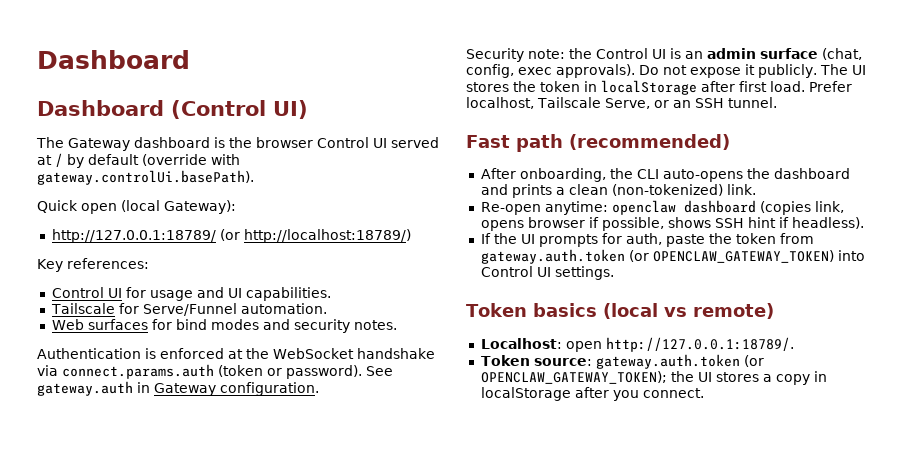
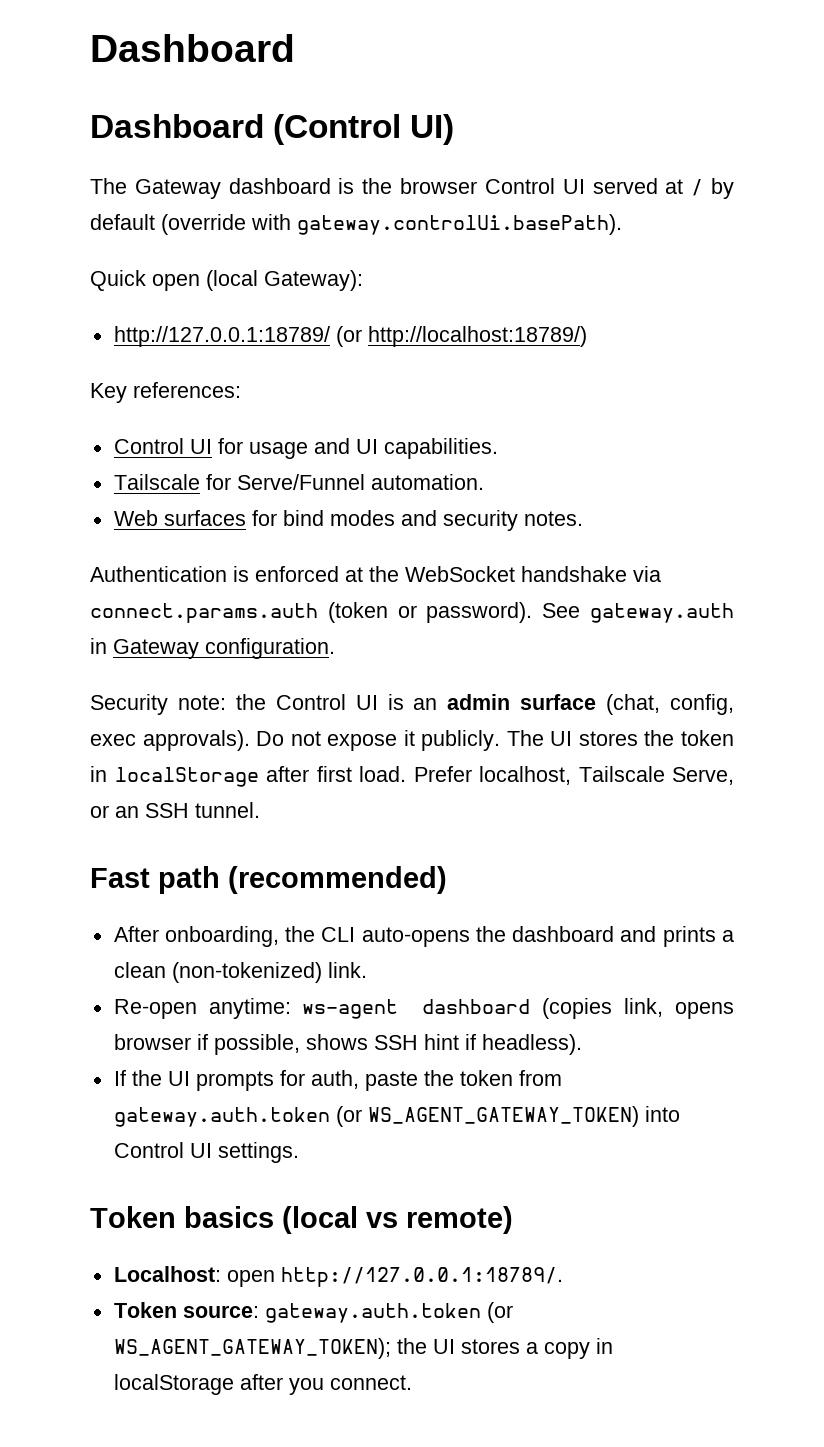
- Re-open anytime: openclaw dashboard (copies link, opens browser if possible, shows SSH hint if headless).
+ Re-open anytime: ws-agent dashboard (copies link, opens browser if possible, shows SSH hint if headless).
- If the UI prompts for auth, paste the token from gateway.auth.token (or OPENCLAW_GATEWAY_TOKEN) into Control UI settings.
+ If the UI prompts for auth, paste the token from gateway.auth.token (or WS_AGENT_GATEWAY_TOKEN) into Control UI settings.
- Token source: gateway.auth.token (or OPENCLAW_GATEWAY_TOKEN); the UI stores a copy in localStorage after you connect.
+ Token source: gateway.auth.token (or WS_AGENT_GATEWAY_TOKEN); the UI stores a copy in localStorage after you connect.

